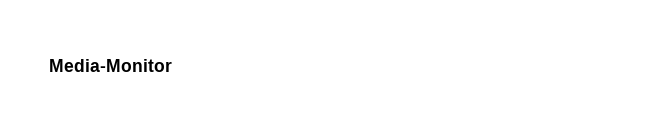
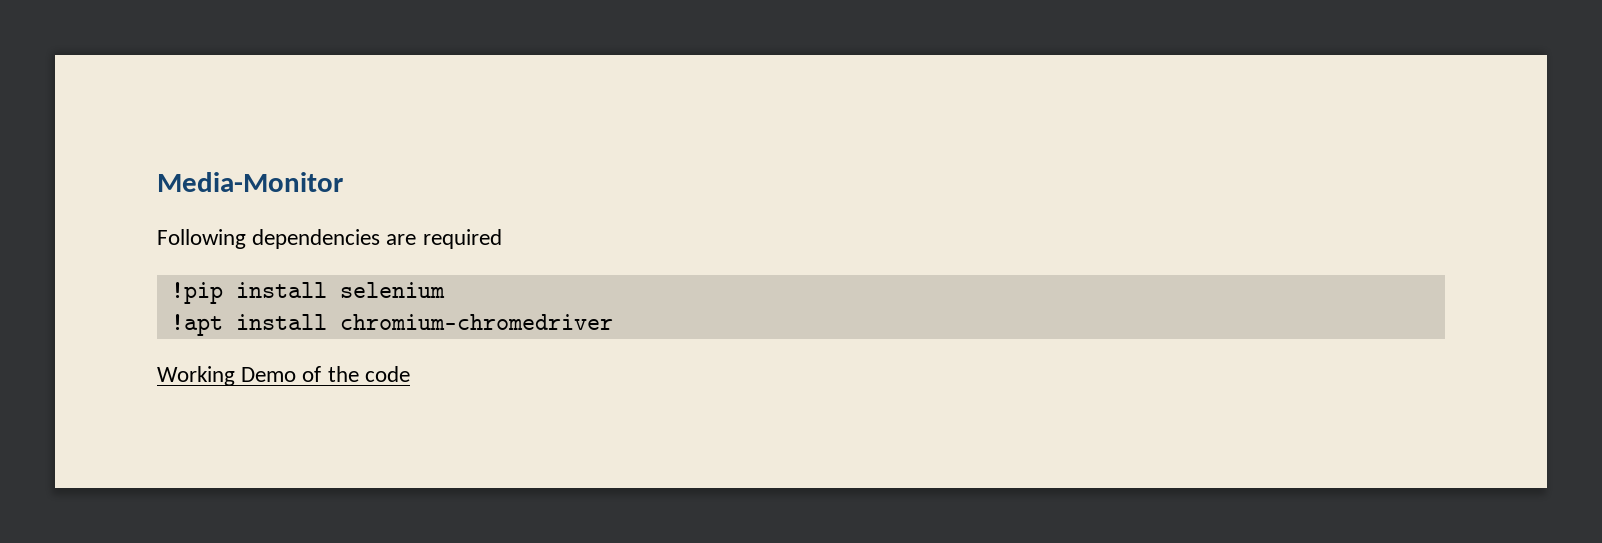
+ Following dependencies are required
+ !pip install selenium
+ !apt install chromium-chromedriver
+ Working Demo of the code

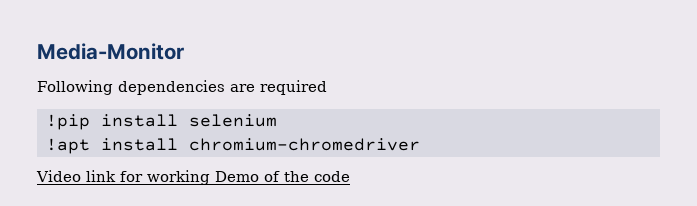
- Working Demo of the code
+ Video link for working Demo of the code

